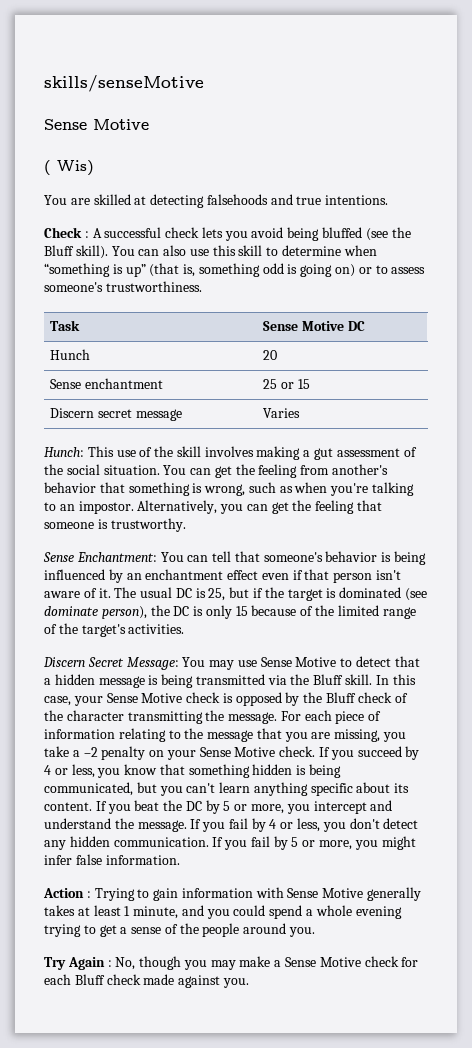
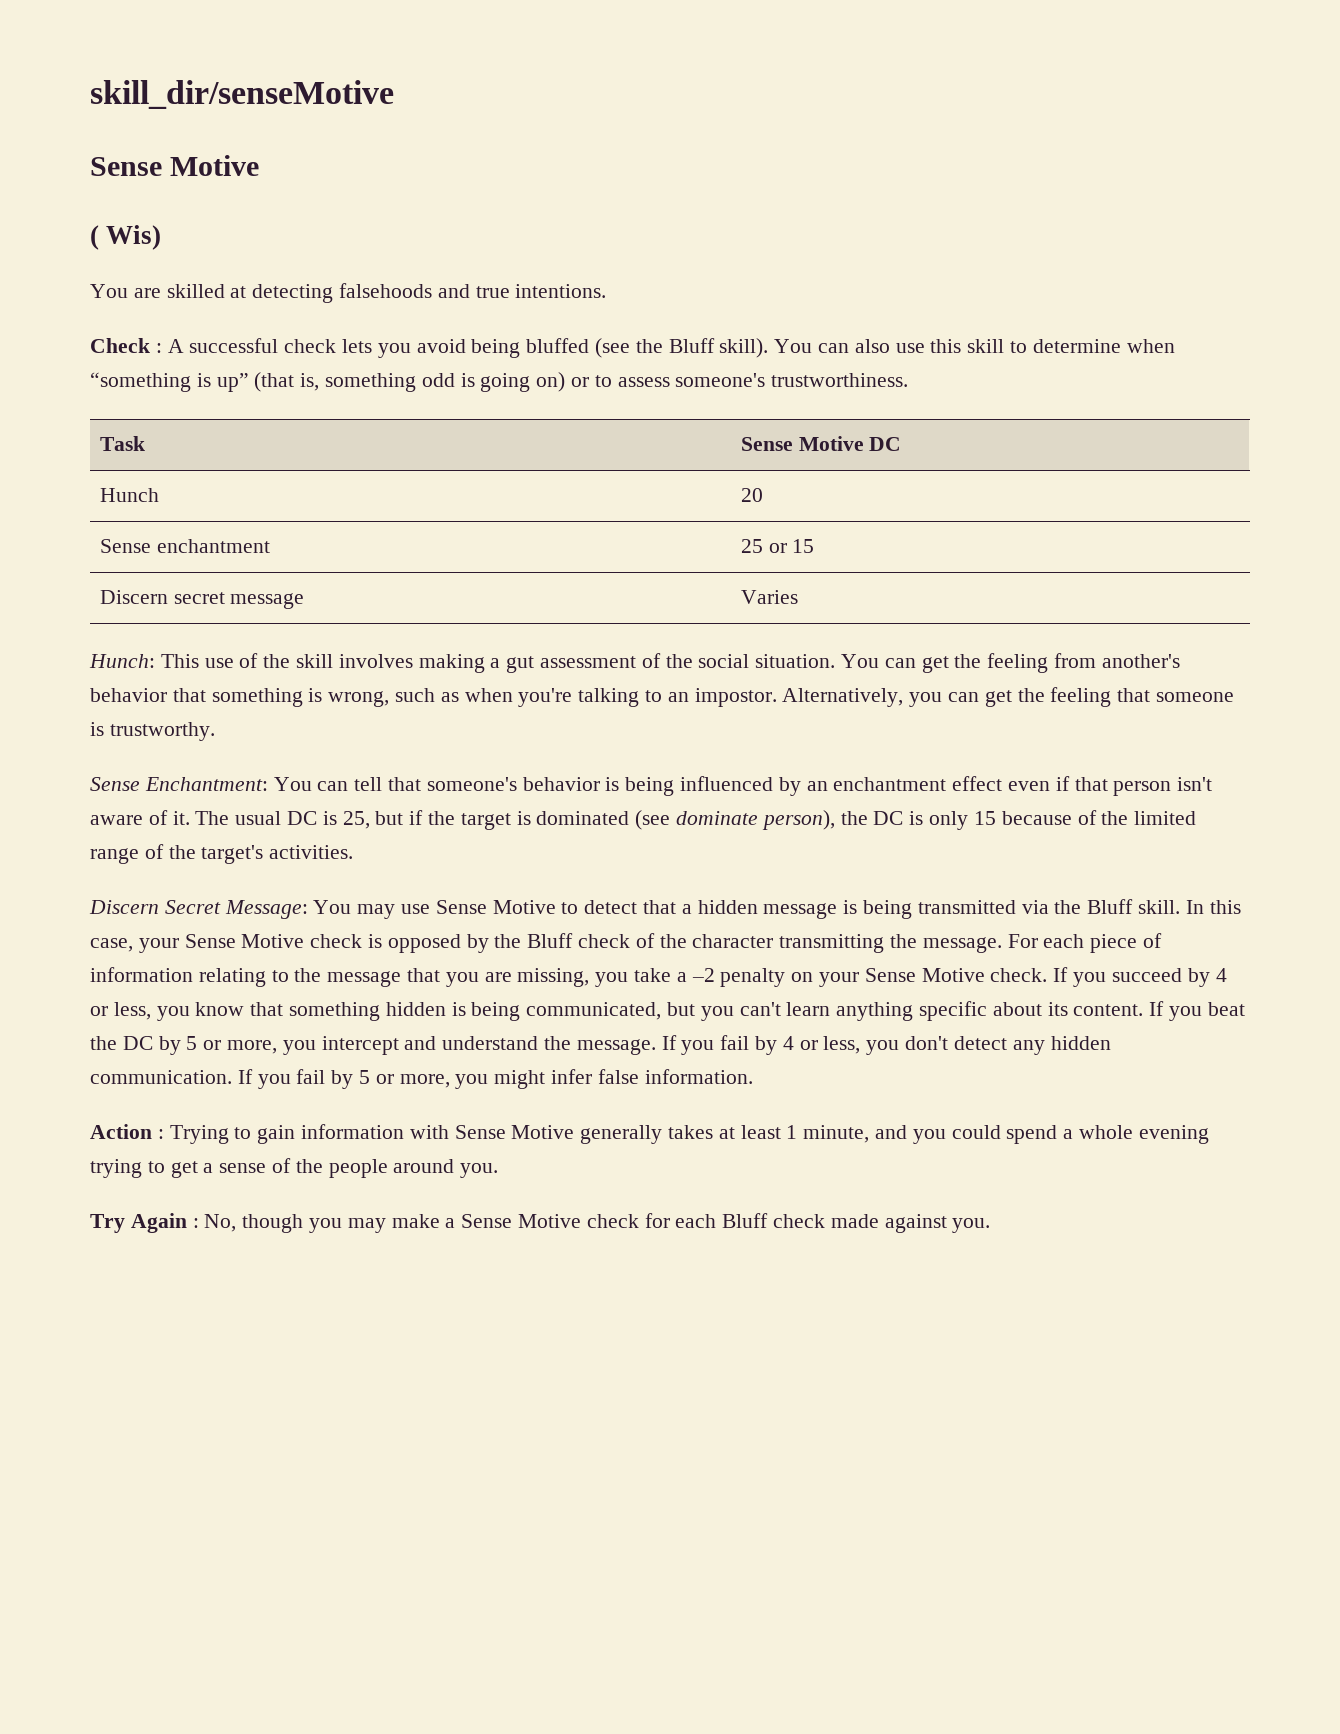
- skills/senseMotive
+ skill_dir/senseMotive

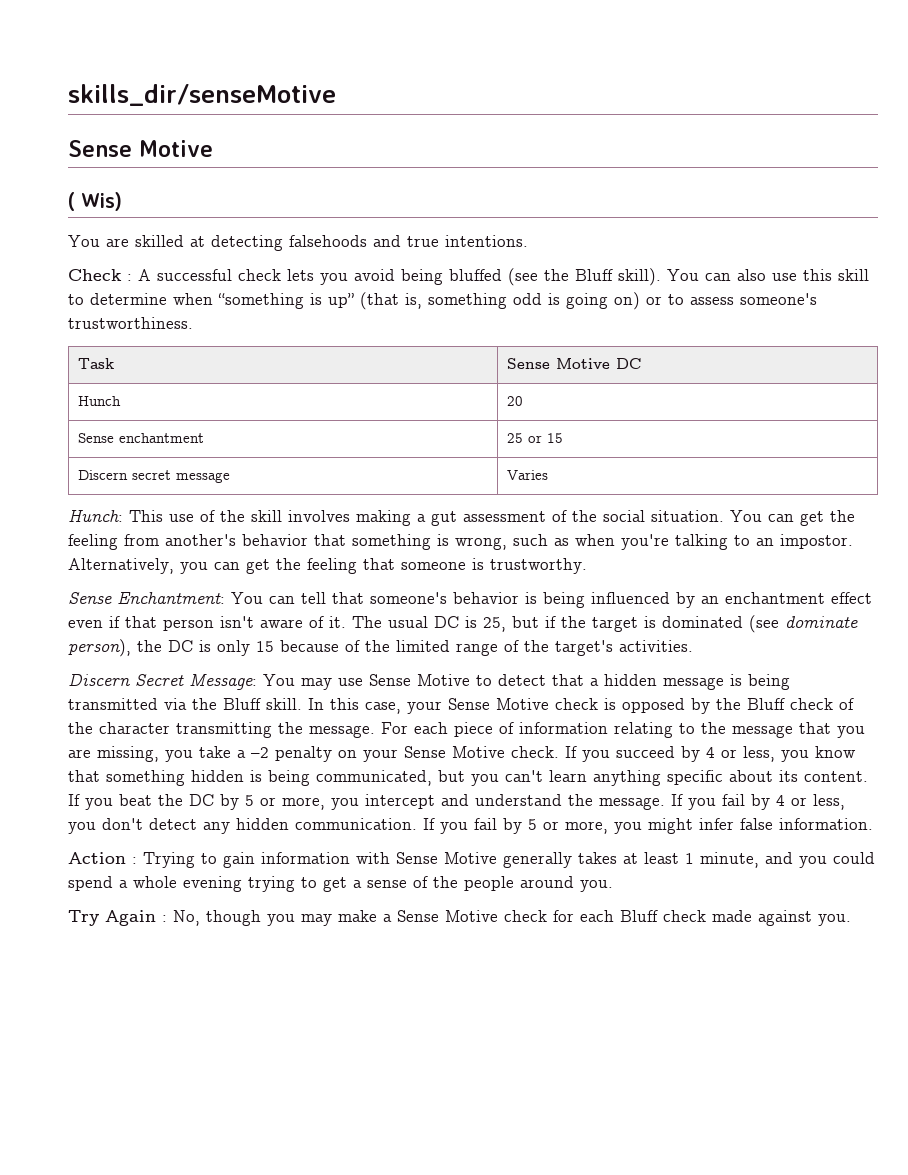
- skill_dir/senseMotive
+ skills_dir/senseMotive

